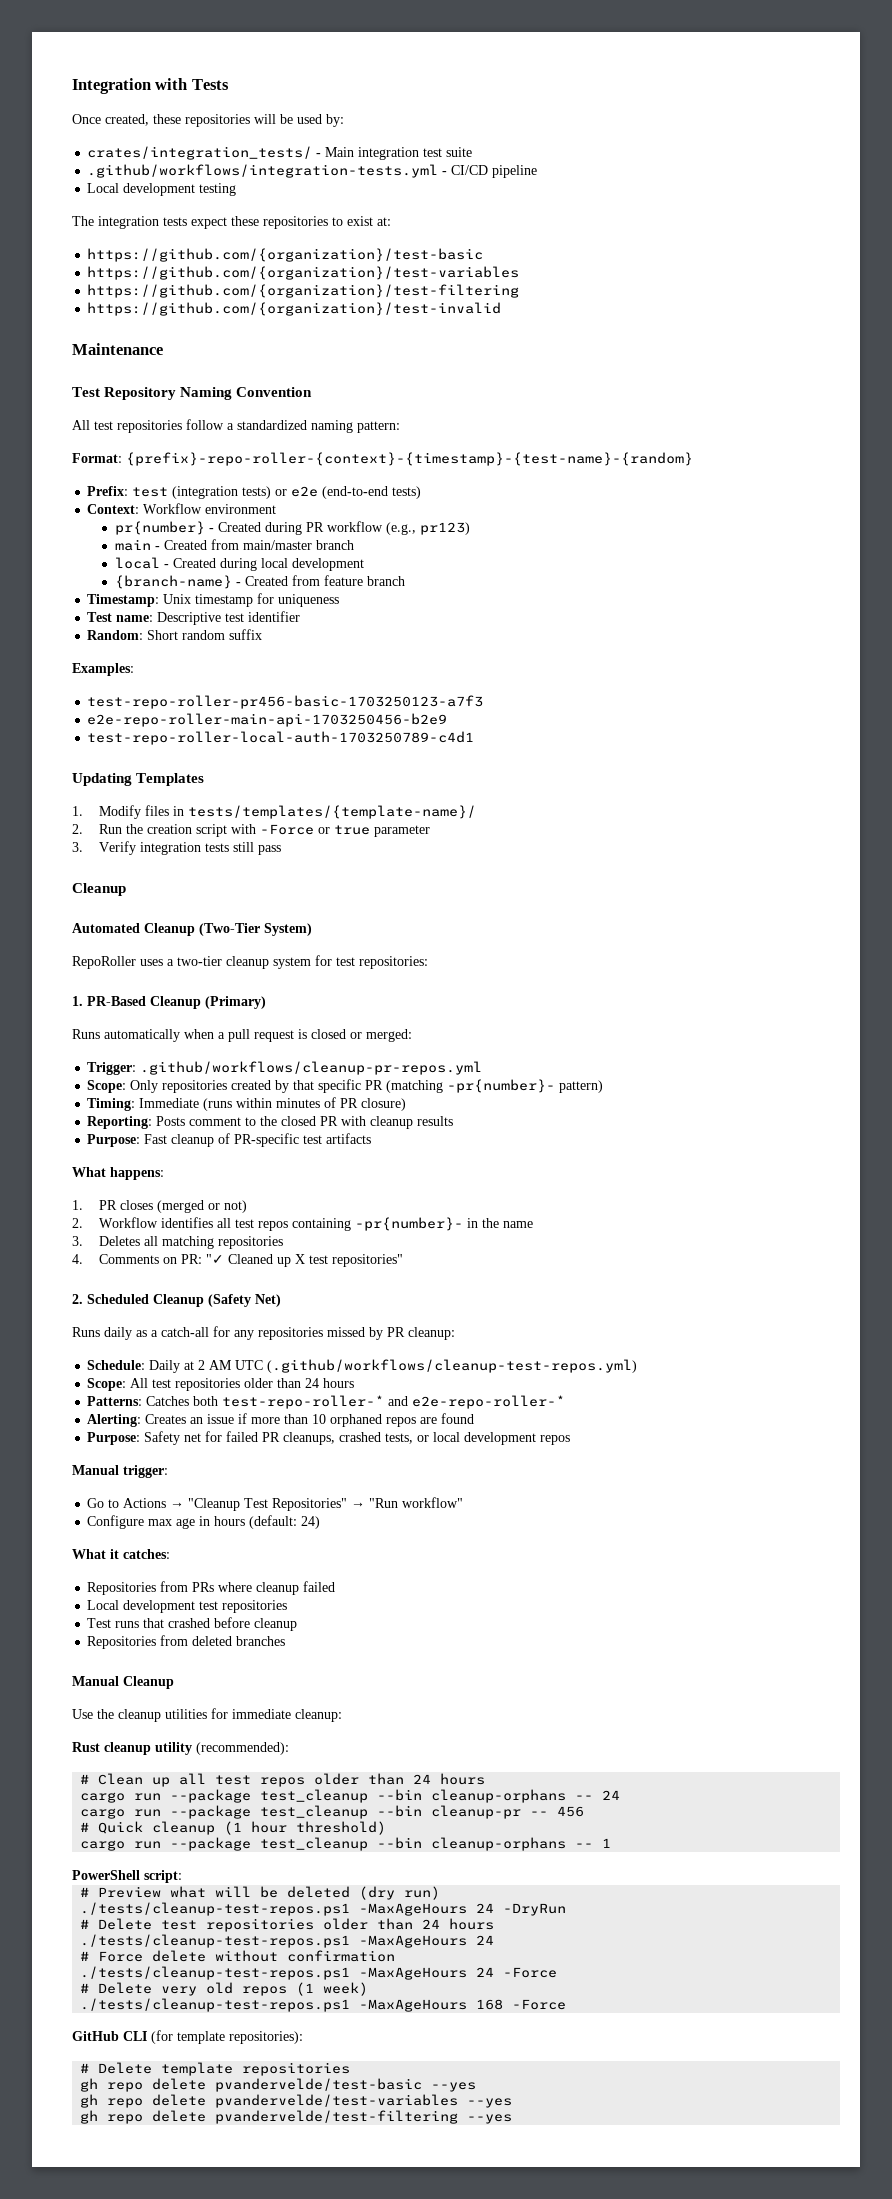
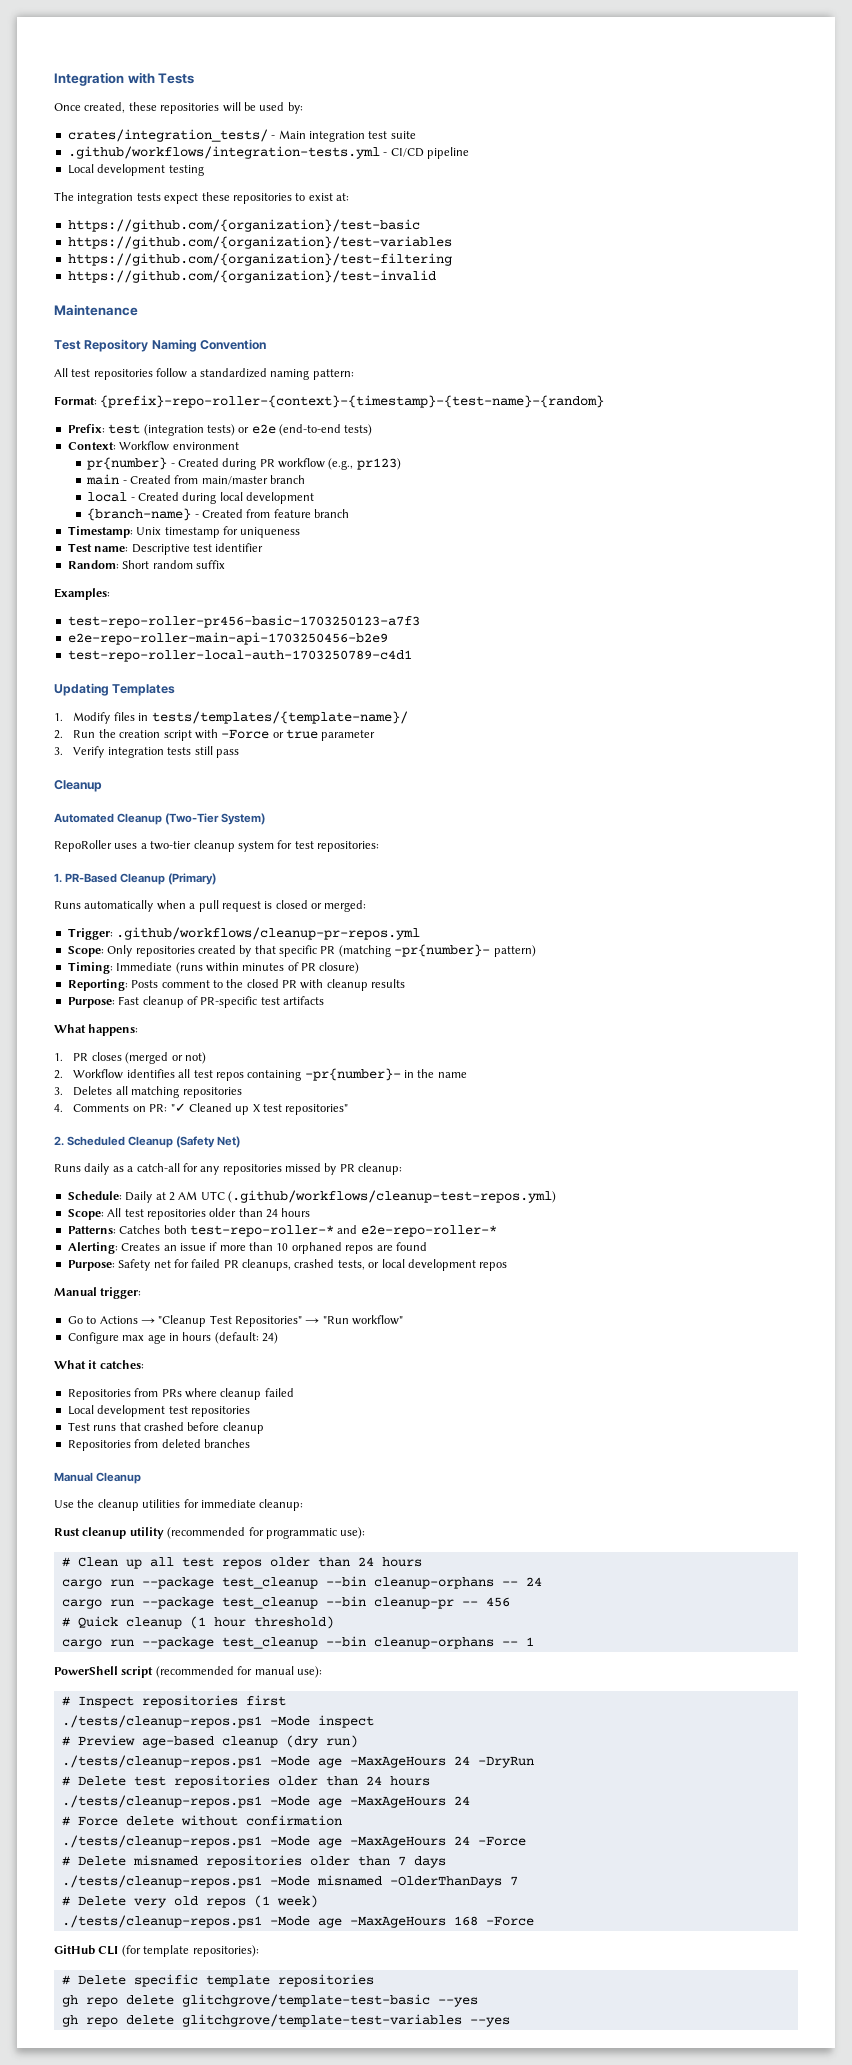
- Rust cleanup utility (recommended):
+ Rust cleanup utility (recommended for programmatic use):
- PowerShell script:
- # Preview what will be deleted (dry run)
+ PowerShell script (recommended for manual use):
+ # Inspect repositories first
+ ./tests/cleanup-repos.ps1 -Mode inspect
+ # Preview age-based cleanup (dry run)
- ./tests/cleanup-test-repos.ps1 -MaxAgeHours 24 -DryRun
+ ./tests/cleanup-repos.ps1 -Mode age -MaxAgeHours 24 -DryRun
  # Delete test repositories older than 24 hours
- ./tests/cleanup-test-repos.ps1 -MaxAgeHours 24
+ ./tests/cleanup-repos.ps1 -Mode age -MaxAgeHours 24
- ./tests/cleanup-test-repos.ps1 -MaxAgeHours 24 -Force
+ ./tests/cleanup-repos.ps1 -Mode age -MaxAgeHours 24 -Force
+ # Delete misnamed repositories older than 7 days
+ ./tests/cleanup-repos.ps1 -Mode misnamed -OlderThanDays 7
- ./tests/cleanup-test-repos.ps1 -MaxAgeHours 168 -Force
+ ./tests/cleanup-repos.ps1 -Mode age -MaxAgeHours 168 -Force
- # Delete template repositories
+ # Delete specific template repositories
- gh repo delete pvandervelde/test-basic --yes
- gh repo delete pvandervelde/test-variables --yes
- gh repo delete pvandervelde/test-filtering --yes
+ gh repo delete glitchgrove/template-test-basic --yes
+ gh repo delete glitchgrove/template-test-variables --yes

